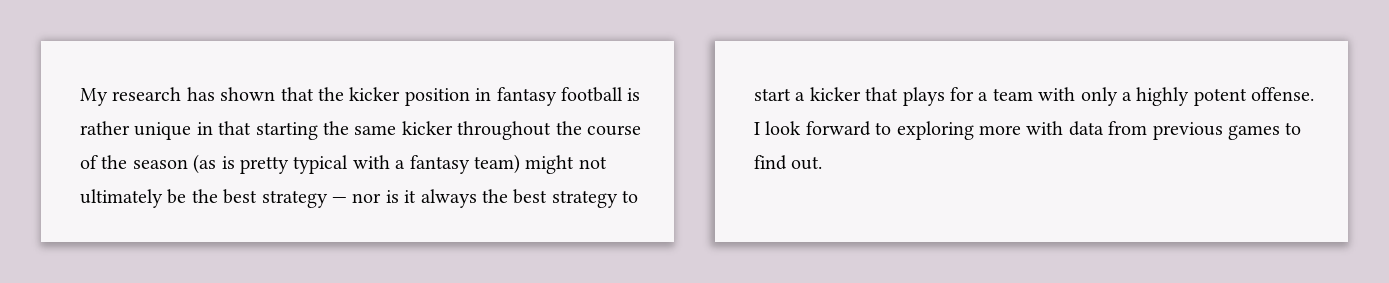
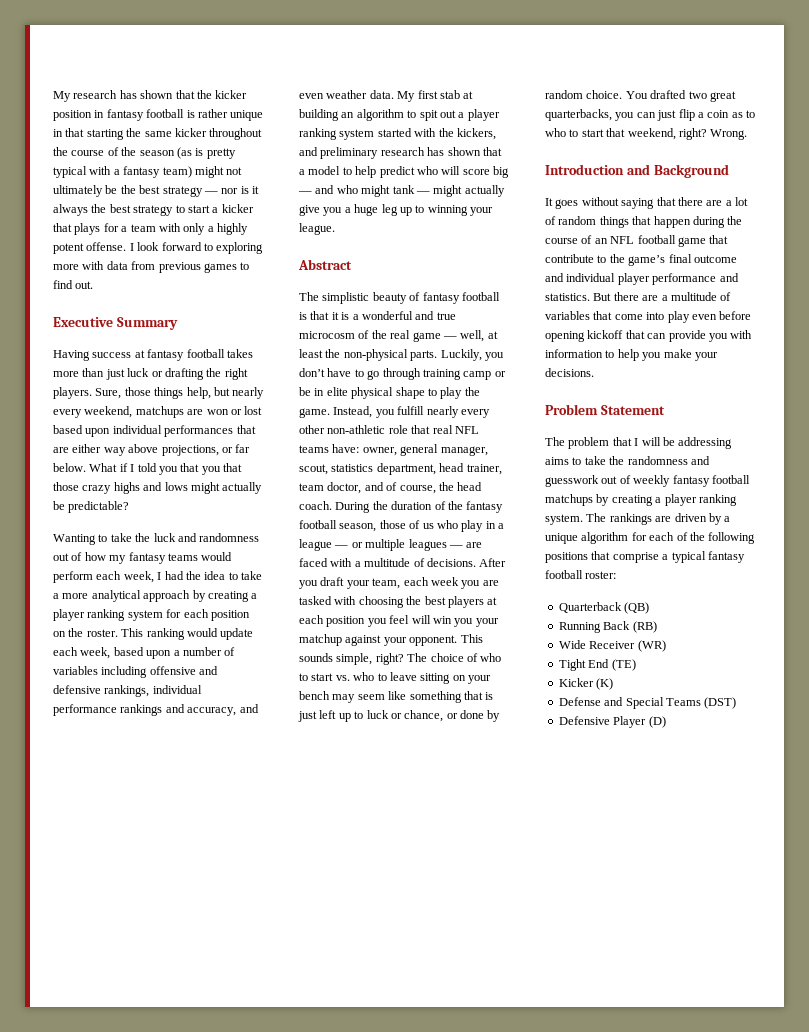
+ Executive Summary
+ Having success at fantasy football takes more than just luck or drafting the right players. Sure, those things help, but nearly every weekend, matchups are won or lost based upon individual performances that are either way above projections, or far below. What if I told you that you that those crazy highs and lows might actually be predictable?
+ Wanting to take the luck and randomness out of how my fantasy teams would perform each week, I had the idea to take a more analytical approach by creating a player ranking system for each position on the roster. This ranking would update each week, based upon a number of variables including offensive and defensive rankings, individual performance rankings and accuracy, and even weather data. My first stab at building an algorithm to spit out a player ranking system started with the kickers, and preliminary research has shown that a model to help predict who will score big — and who might tank — might actually give you a huge leg up to winning your league.
+ Abstract
+ The simplistic beauty of fantasy football is that it is a wonderful and true microcosm of the real game — well, at least the non-physical parts. Luckily, you don’t have to go through training camp or be in elite physical shape to play the game. Instead, you fulfill nearly every other non-athletic role that real NFL teams have: owner, general manager, scout, statistics department, head trainer, team doctor, and of course, the head coach. During the duration of the fantasy football season, those of us who play in a league — or multiple leagues — are faced with a multitude of decisions. After you draft your team, each week you are tasked with choosing the best players at each position you feel will win you your matchup against your opponent. This sounds simple, right? The choice of who to start vs. who to leave sitting on your bench may seem like something that is just left up to luck or chance, or done by random choice. You drafted two great quarterbacks, you can just flip a coin as to who to start that weekend, right? Wrong.
+ Introduction and Background
+ It goes without saying that there are a lot of random things that happen during the course of an NFL football game that contribute to the game’s final outcome and individual player performance and statistics. But there are a multitude of variables that come into play even before opening kickoff that can provide you with information to help you make your decisions.
+ Problem Statement
+ The problem that I will be addressing aims to take the randomness and guesswork out of weekly fantasy football matchups by creating a player ranking system. The rankings are driven by a unique algorithm for each of the following positions that comprise a typical fantasy football roster:
+ Quarterback (QB)
+ Running Back (RB)
+ Wide Receiver (WR)
+ Tight End (TE)
+ Kicker (K)
+ Defense and Special Teams (DST)
+ Defensive Player (D)

